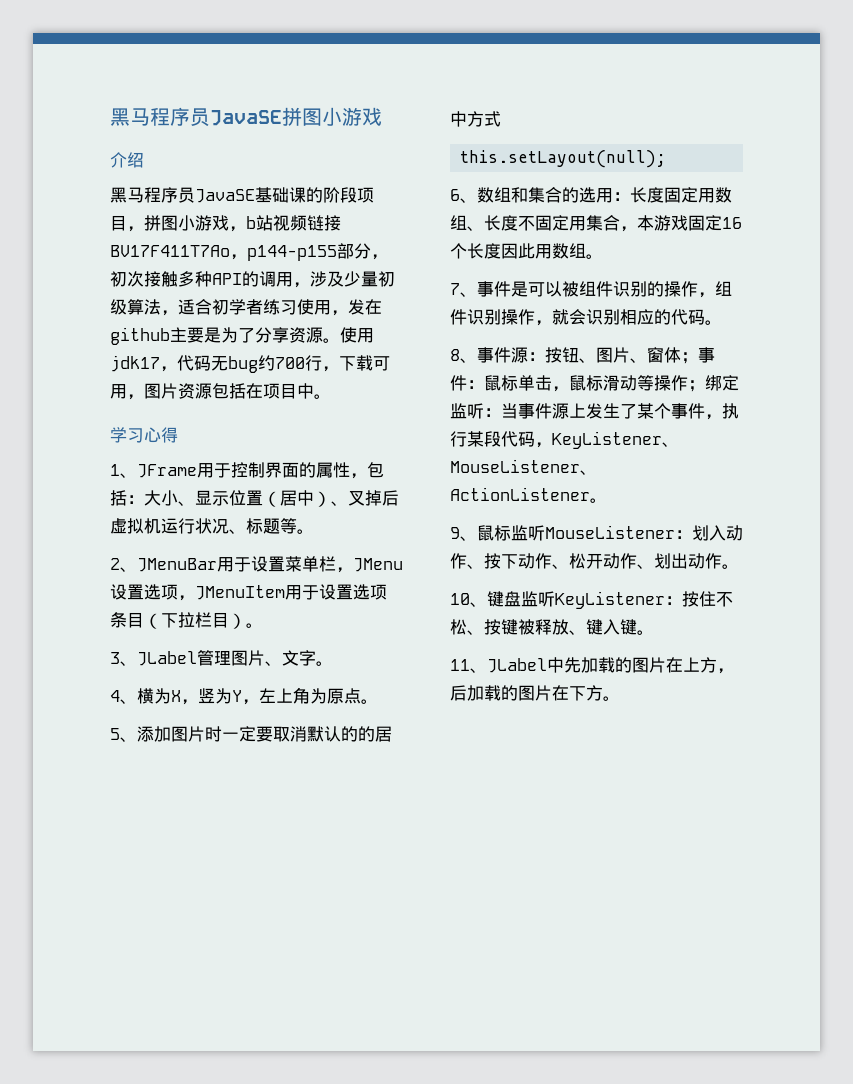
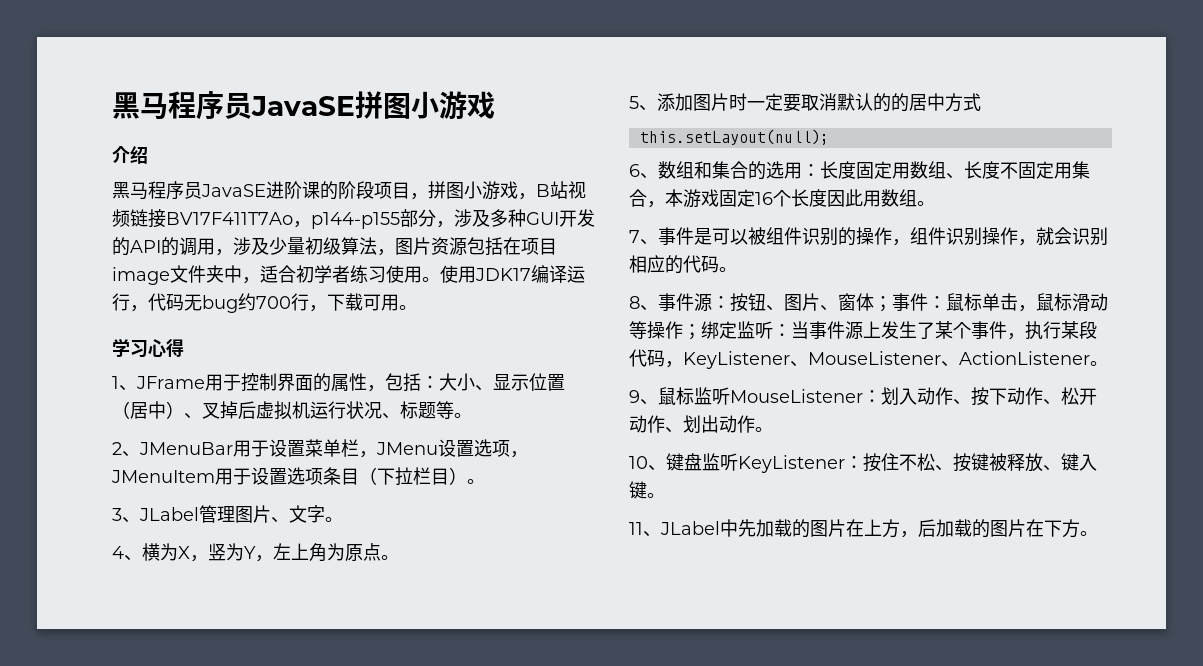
- 黑马程序员JavaSE基础课的阶段项目，拼图小游戏，b站视频链接BV17F411T7Ao，p144-p155部分，初次接触多种API的调用，涉及少量初级算法，适合初学者练习使用，发在github主要是为了分享资源。使用jdk17，代码无bug约700行，下载可用，图片资源包括在项目中。
+ 黑马程序员JavaSE进阶课的阶段项目，拼图小游戏，B站视频链接BV17F411T7Ao，p144-p155部分，涉及多种GUI开发的API的调用，涉及少量初级算法，图片资源包括在项目image文件夹中，适合初学者练习使用。使用JDK17编译运行，代码无bug约700行，下载可用。

